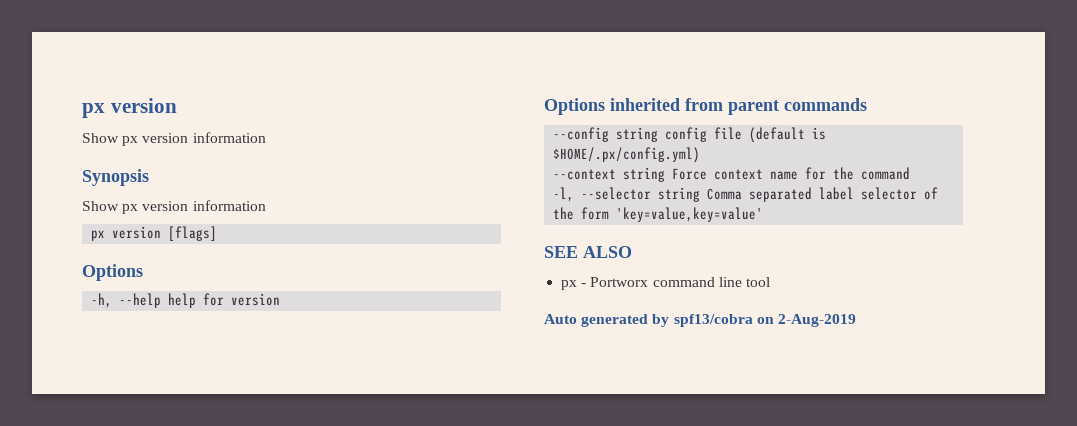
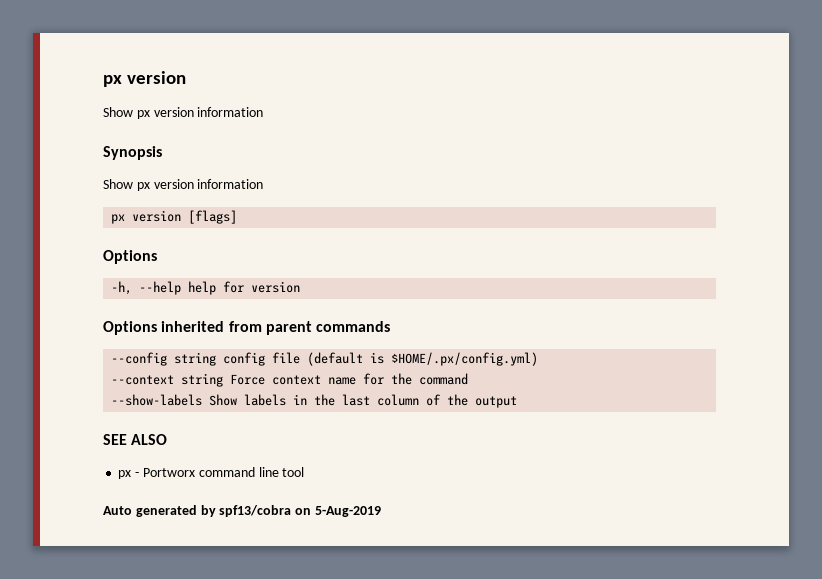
- -l, --selector string Comma separated label selector of the form 'key=value,key=value'
+ --show-labels Show labels in the last column of the output
- Auto generated by spf13/cobra on 2-Aug-2019
+ Auto generated by spf13/cobra on 5-Aug-2019

